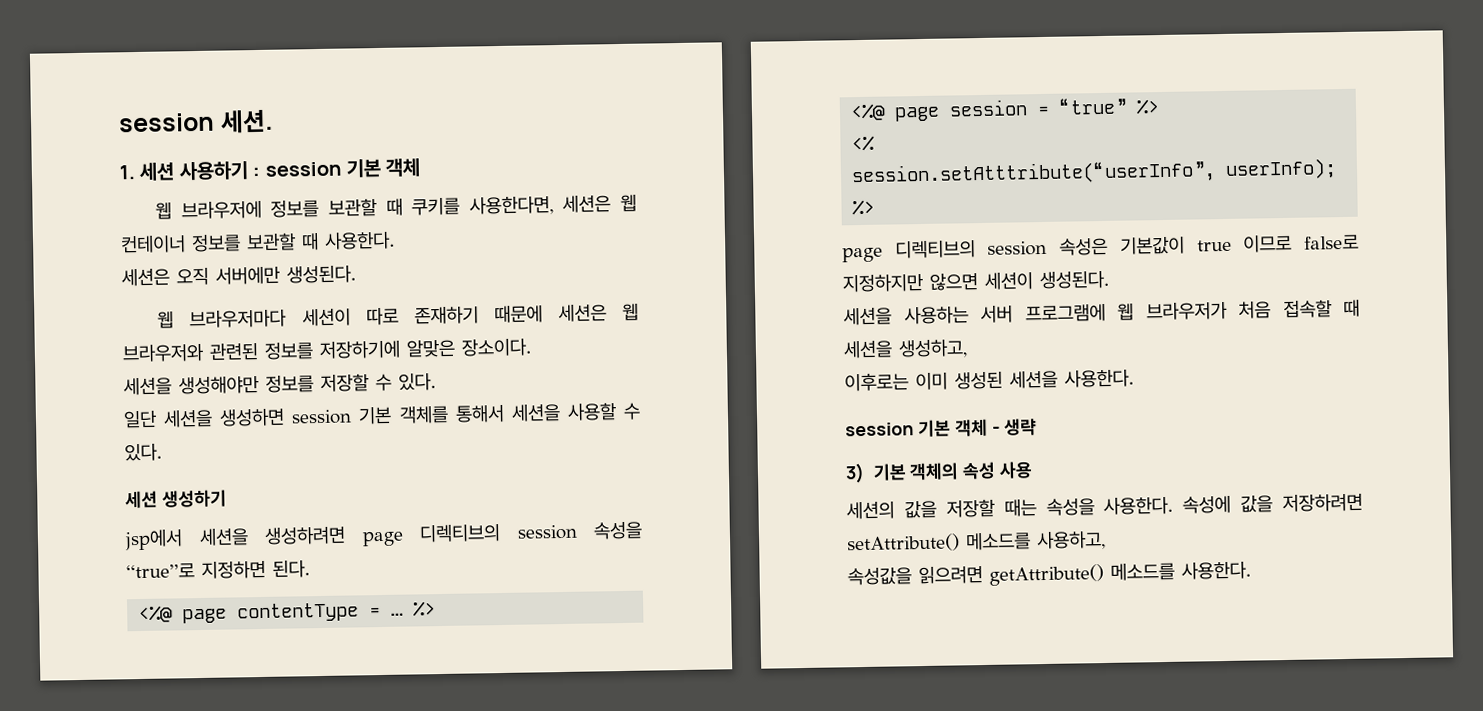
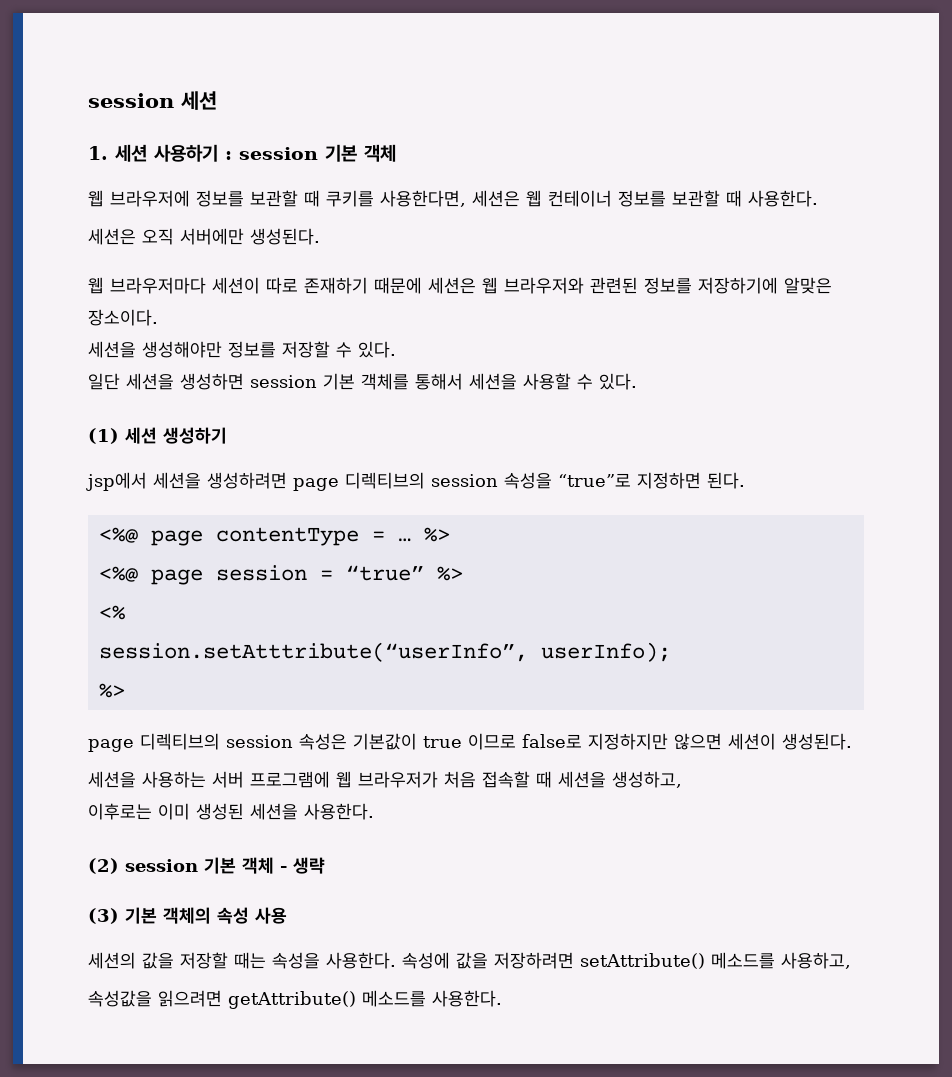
- session 세션.
+ session 세션
- 세션 생성하기
+ (1) 세션 생성하기
- session 기본 객체 - 생략
+ (2) session 기본 객체 - 생략
- 3) 기본 객체의 속성 사용
+ (3) 기본 객체의 속성 사용

